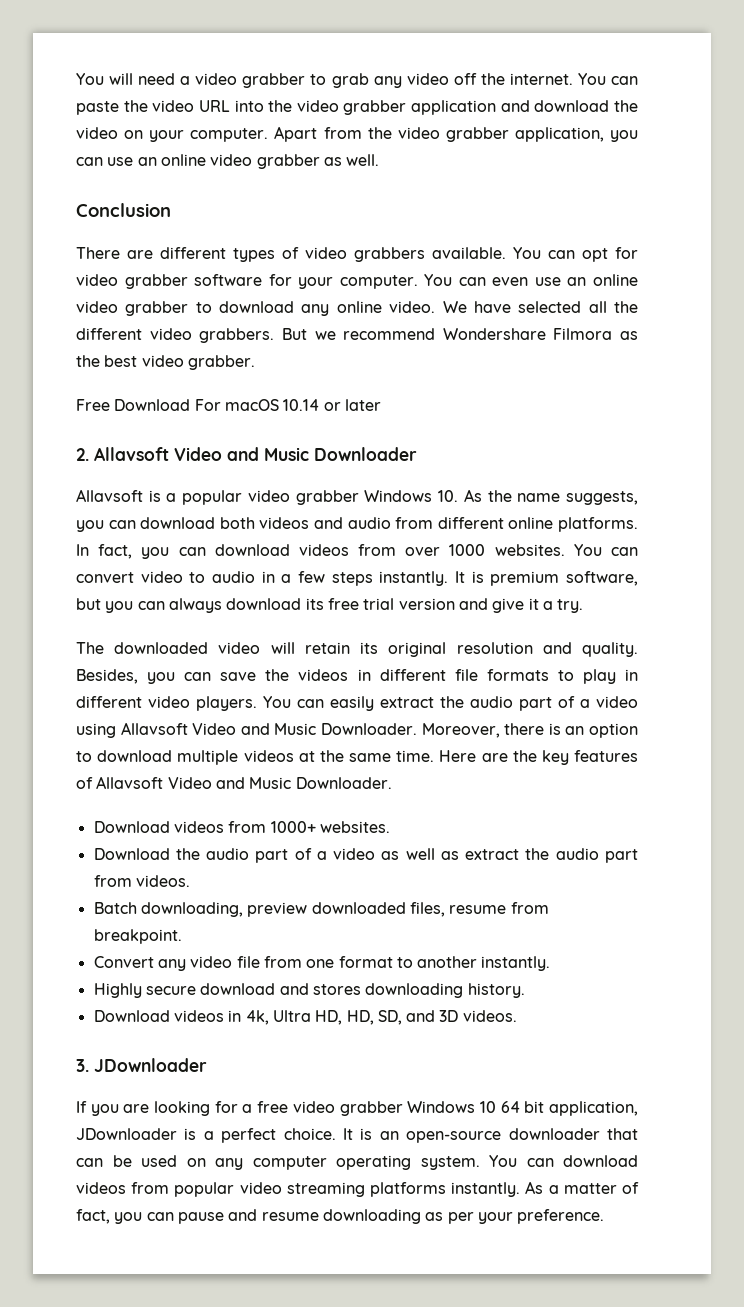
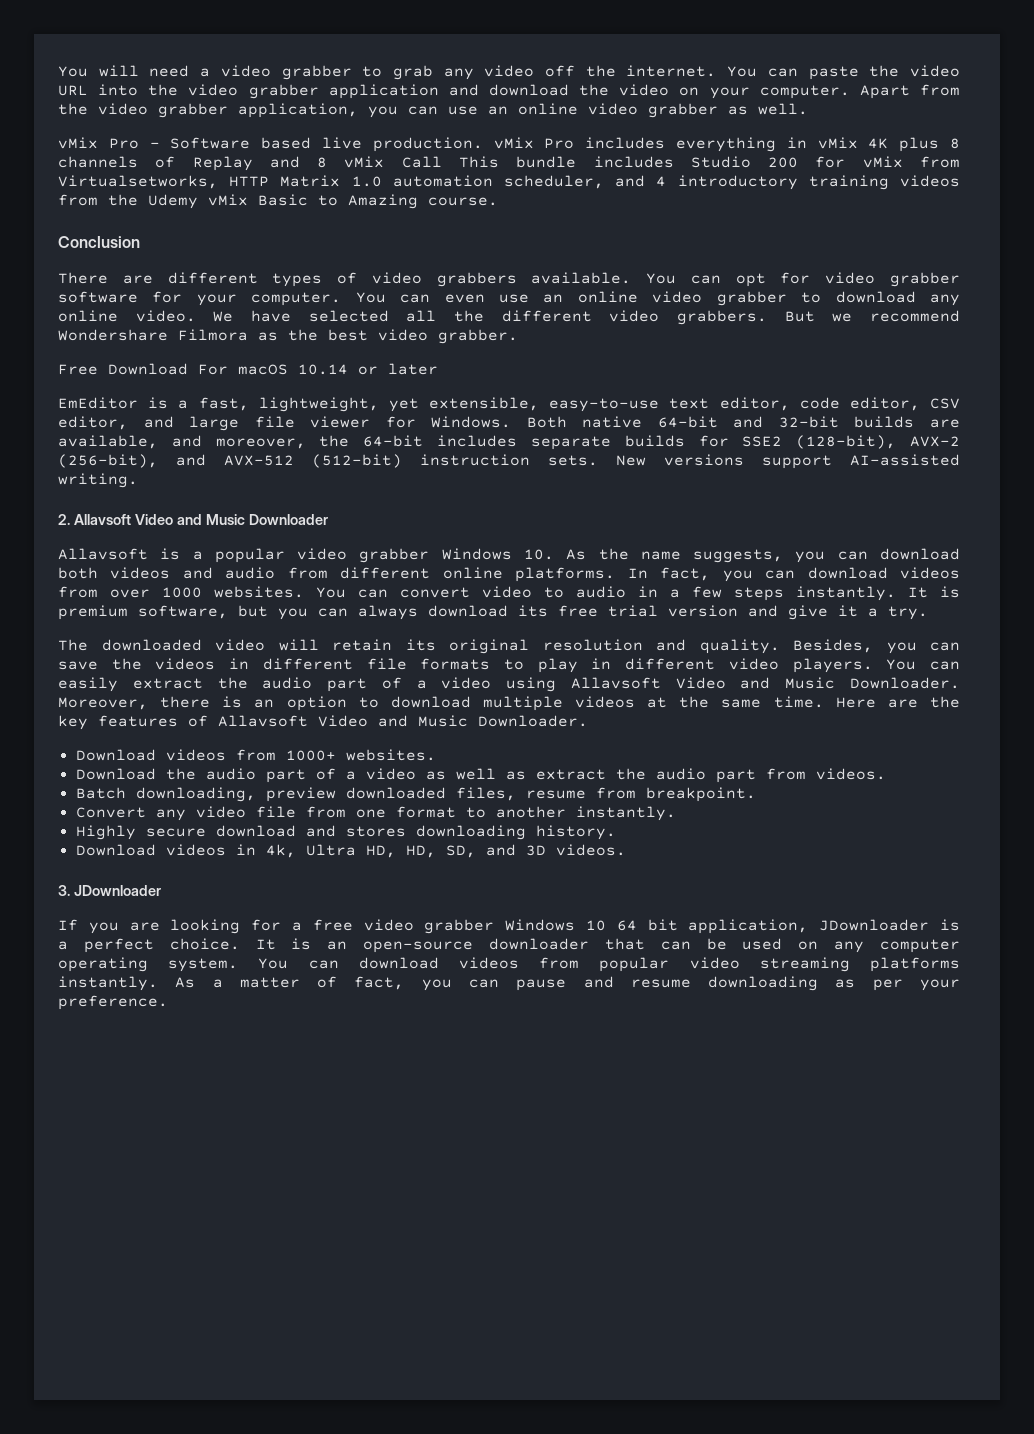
+ vMix Pro - Software based live production. vMix Pro includes everything in vMix 4K plus 8 channels of Replay and 8 vMix Call This bundle includes Studio 200 for vMix from Virtualsetworks, HTTP Matrix 1.0 automation scheduler, and 4 introductory training videos from the Udemy vMix Basic to Amazing course.
+ EmEditor is a fast, lightweight, yet extensible, easy-to-use text editor, code editor, CSV editor, and large file viewer for Windows. Both native 64-bit and 32-bit builds are available, and moreover, the 64-bit includes separate builds for SSE2 (128-bit), AVX-2 (256-bit), and AVX-512 (512-bit) instruction sets. New versions support AI-assisted writing.

